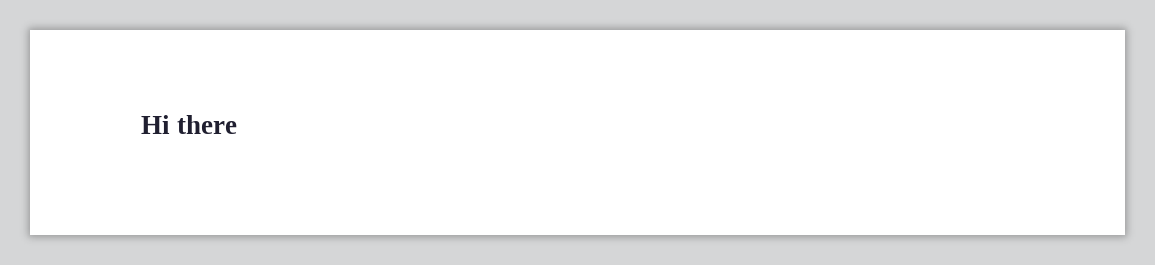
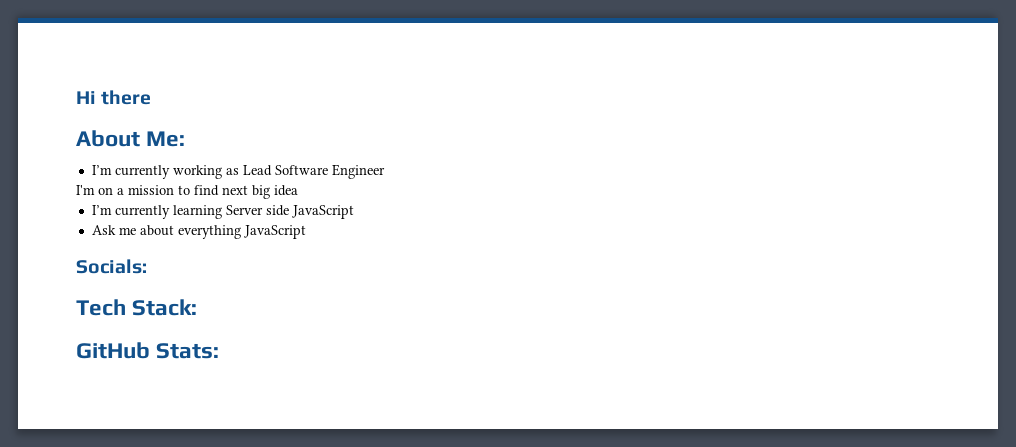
+ About Me:
+ I’m currently working as Lead Software Engineer
+ I'm on a mission to find next big idea
+ I’m currently learning Server side JavaScript
+ Ask me about everything JavaScript
+ Socials:
+ Tech Stack:
+ GitHub Stats:

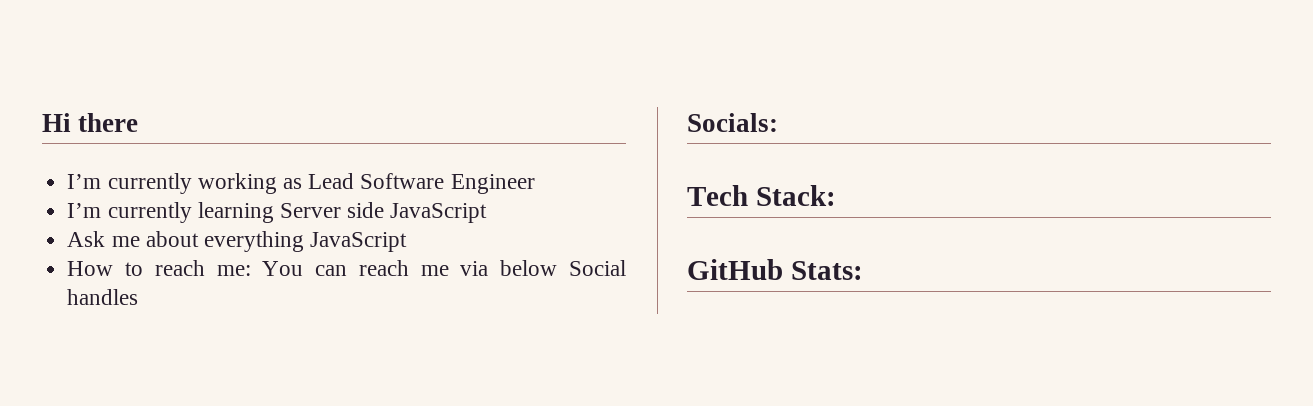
- About Me:
- I'm on a mission to find next big idea
+ How to reach me: You can reach me via below Social handles

